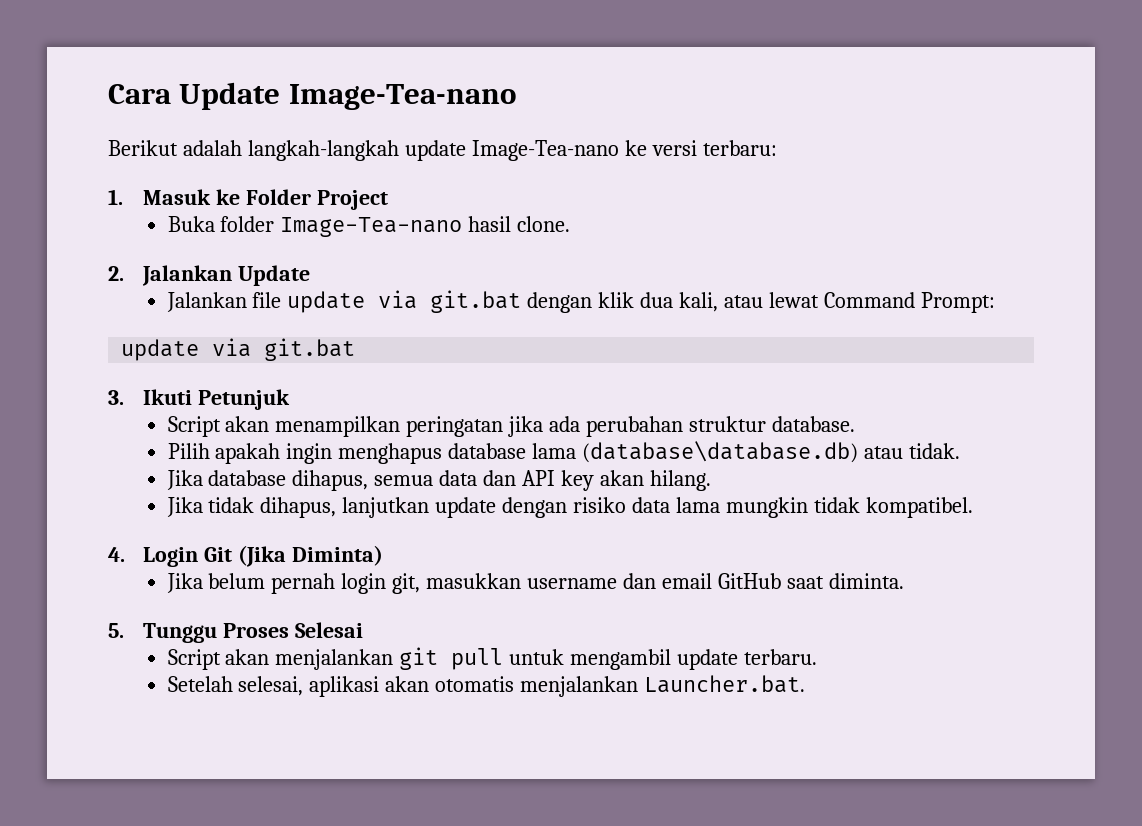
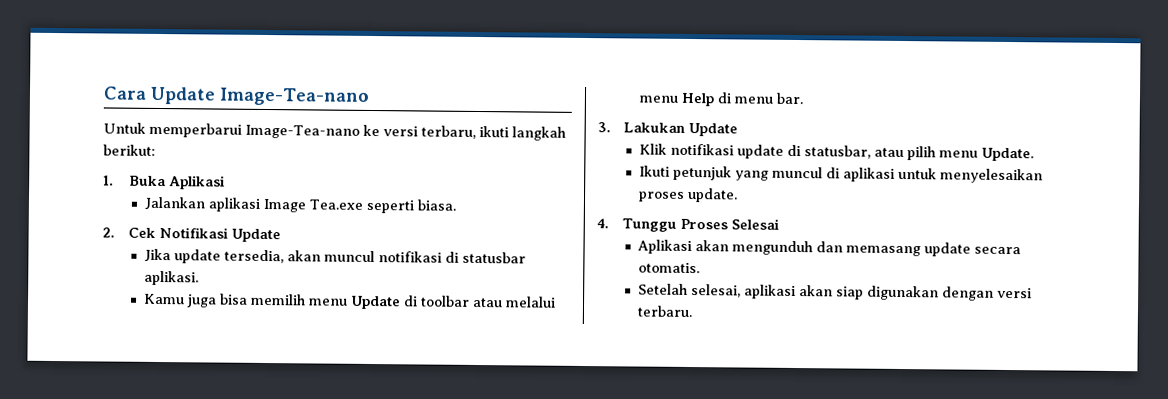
- Berikut adalah langkah-langkah update Image-Tea-nano ke versi terbaru:
- 1. Masuk ke Folder Project
- Buka folder Image-Tea-nano hasil clone.
+ Untuk memperbarui Image-Tea-nano ke versi terbaru, ikuti langkah berikut:
+ 1. Buka Aplikasi
+ Jalankan aplikasi Image Tea.exe seperti biasa.
- 2. Jalankan Update
- Jalankan file update via git.bat dengan klik dua kali, atau lewat Command Prompt:
- update via git.bat
- 3. Ikuti Petunjuk
- Script akan menampilkan peringatan jika ada perubahan struktur database.
- Pilih apakah ingin menghapus database lama (database\database.db) atau tidak.
- Jika database dihapus, semua data dan API key akan hilang.
- Jika tidak dihapus, lanjutkan update dengan risiko data lama mungkin tidak kompatibel.
- 4. Login Git (Jika Diminta)
- Jika belum pernah login git, masukkan username dan email GitHub saat diminta.
- 5. Tunggu Proses Selesai
- Script akan menjalankan git pull untuk mengambil update terbaru.
+ 2. Cek Notifikasi Update
+ Jika update tersedia, akan muncul notifikasi di statusbar aplikasi.
+ Kamu juga bisa memilih menu Update di toolbar atau melalui menu Help di menu bar.
+ 3. Lakukan Update
+ Klik notifikasi update di statusbar, atau pilih menu Update.
+ Ikuti petunjuk yang muncul di aplikasi untuk menyelesaikan proses update.
+ 4. Tunggu Proses Selesai
+ Aplikasi akan mengunduh dan memasang update secara otomatis.
- Setelah selesai, aplikasi akan otomatis menjalankan Launcher.bat.
+ Setelah selesai, aplikasi akan siap digunakan dengan versi terbaru.

